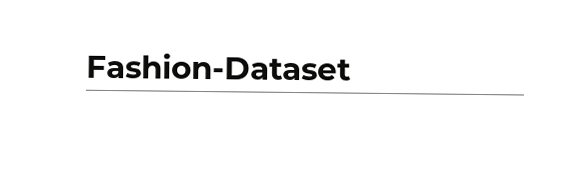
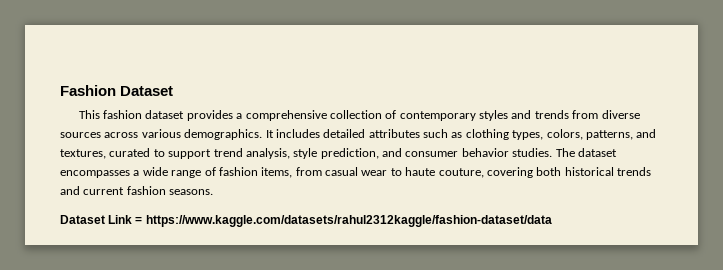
- Fashion-Dataset
+ Fashion Dataset
+ This fashion dataset provides a comprehensive collection of contemporary styles and trends from diverse sources across various demographics. It includes detailed attributes such as clothing types, colors, patterns, and textures, curated to support trend analysis, style prediction, and consumer behavior studies. The dataset encompasses a wide range of fashion items, from casual wear to haute couture, covering both historical trends and current fashion seasons.
+ Dataset Link = https://www.kaggle.com/datasets/rahul2312kaggle/fashion-dataset/data

